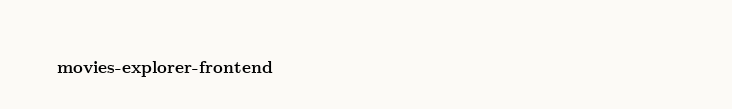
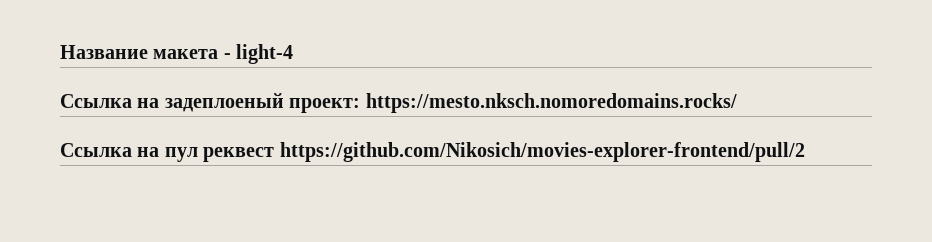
- movies-explorer-frontend
+ Название макета - light-4
+ Ссылка на задеплоеный проект: https://mesto.nksch.nomoredomains.rocks/
+ Ссылка на пул реквест https://github.com/Nikosich/movies-explorer-frontend/pull/2

